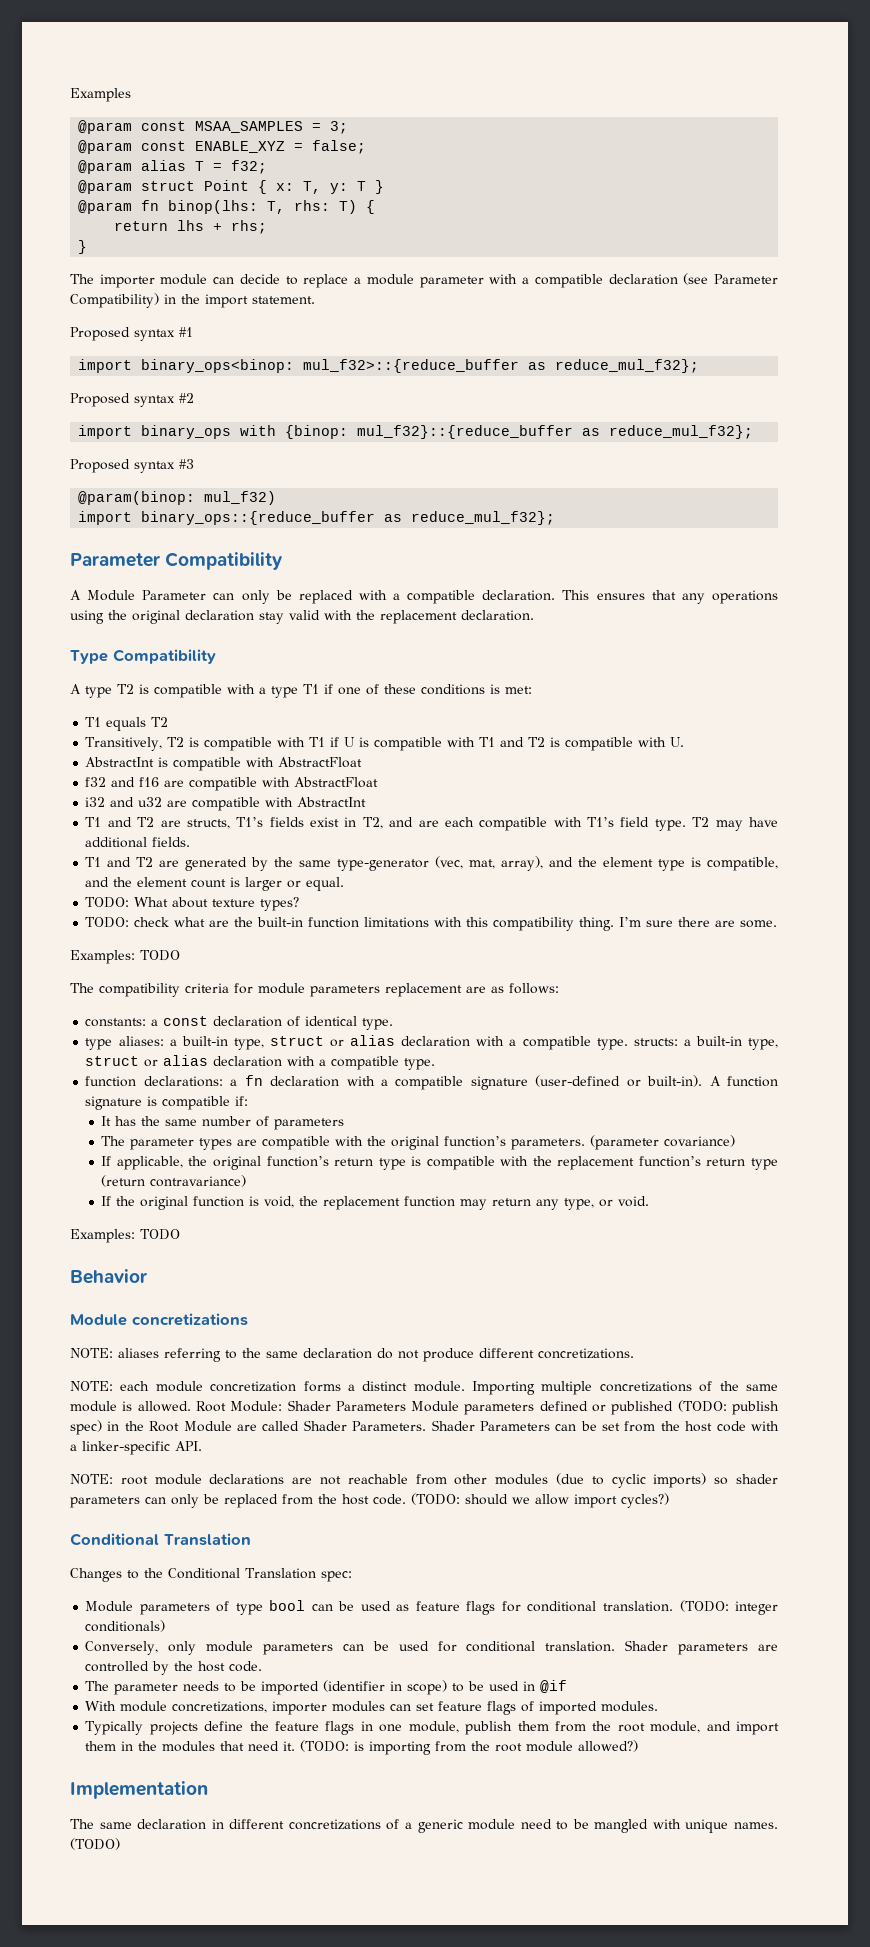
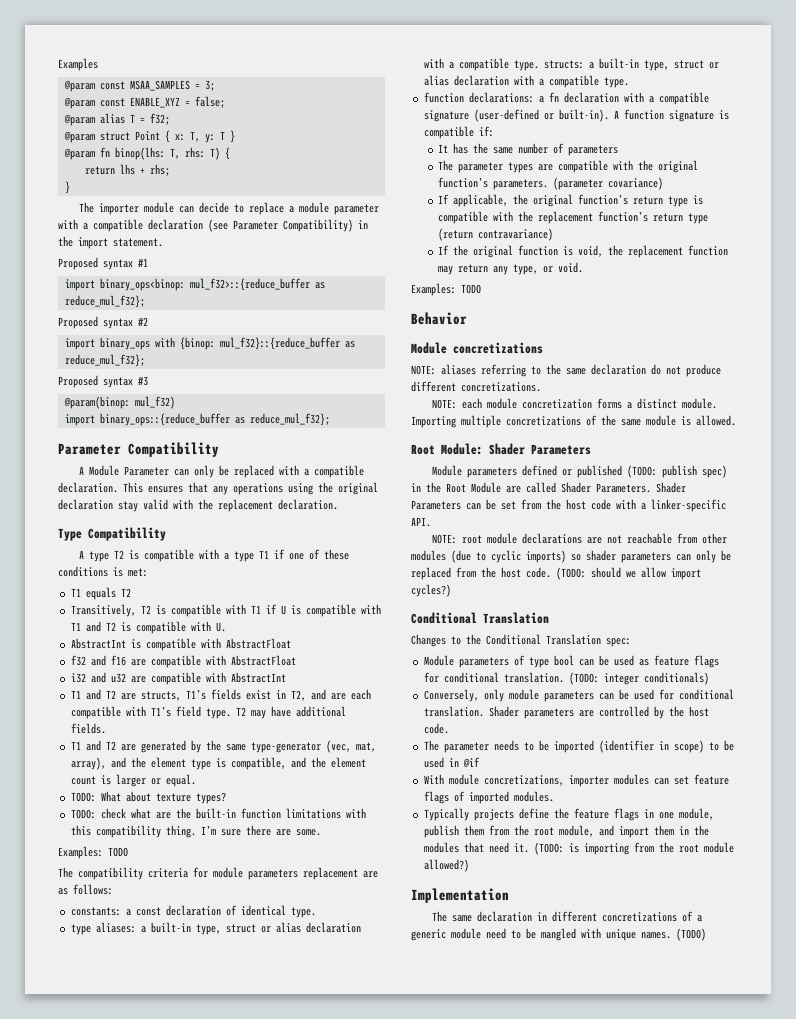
- Importing multiple concretizations of the same module is allowed. Root Module: Shader Parameters Module parameters defined or published (TODO: publish spec) in the Root Module are called Shader Parameters.
+ Importing multiple concretizations of the same module is allowed.
+ Root Module: Shader Parameters
+ Module parameters defined or published (TODO: publish spec) in the Root Module are called Shader Parameters.

